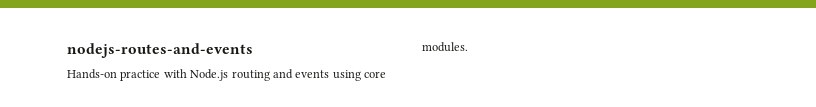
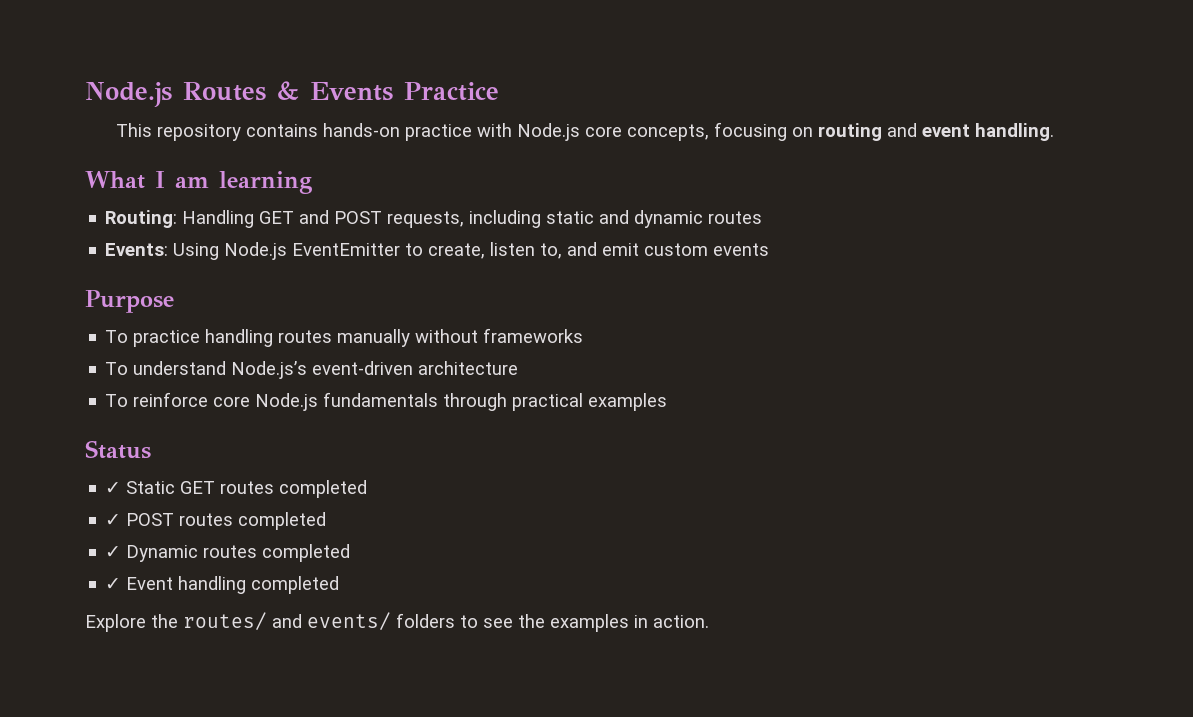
- nodejs-routes-and-events
- Hands-on practice with Node.js routing and events using core modules.
+ Node.js Routes & Events Practice
+ This repository contains hands-on practice with Node.js core concepts, focusing on routing and event handling.
+ What I am learning
+ Routing: Handling GET and POST requests, including static and dynamic routes
+ Events: Using Node.js EventEmitter to create, listen to, and emit custom events
+ Purpose
+ To practice handling routes manually without frameworks
+ To understand Node.js’s event-driven architecture
+ To reinforce core Node.js fundamentals through practical examples
+ Status
+ ✓ Static GET routes completed
+ ✓ POST routes completed
+ ✓ Dynamic routes completed
+ ✓ Event handling completed
+ Explore the routes/ and events/ folders to see the examples in action.

